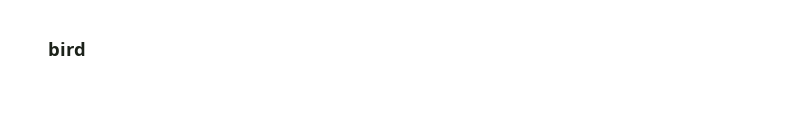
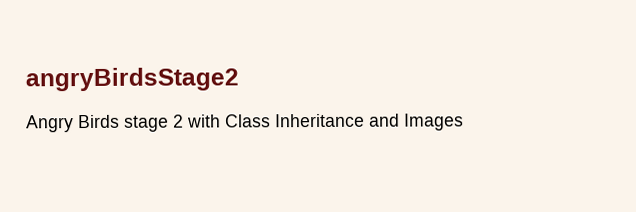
- bird
+ angryBirdsStage2
+ Angry Birds stage 2 with Class Inheritance and Images

